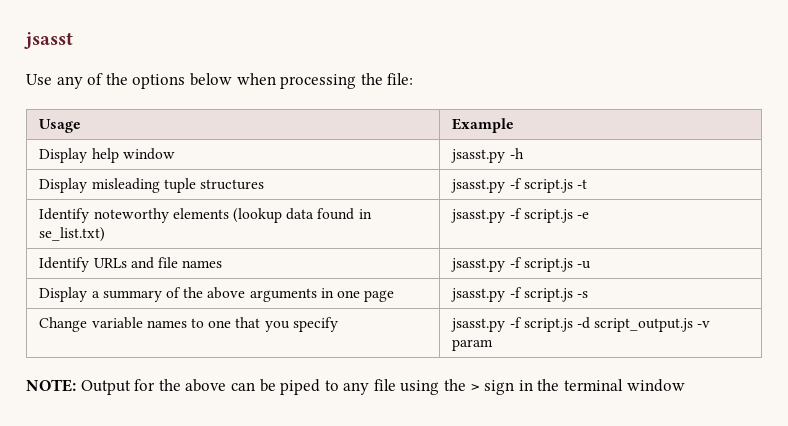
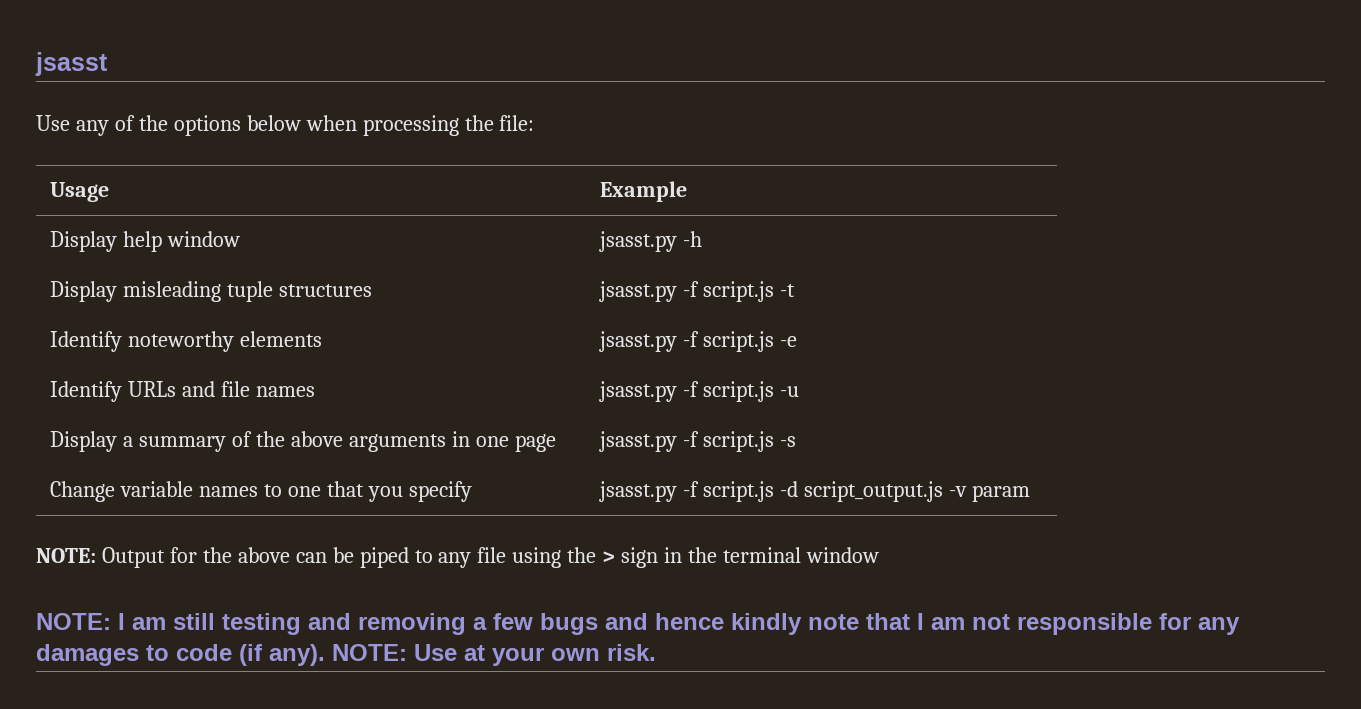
- Identify noteworthy elements (lookup data found in se_list.txt) | jsasst.py -f script.js -e
+ Identify noteworthy elements | jsasst.py -f script.js -e
+ NOTE: I am still testing and removing a few bugs and hence kindly note that I am not responsible for any damages to code (if any). NOTE: Use at your own risk.

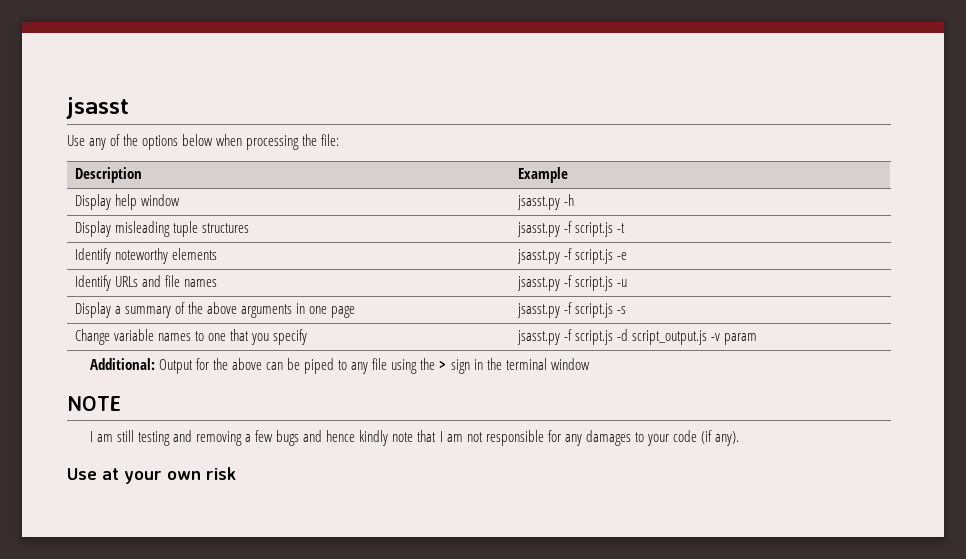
- Usage | Example
+ Description | Example
- NOTE: Output for the above can be piped to any file using the > sign in the terminal window
+ Additional: Output for the above can be piped to any file using the > sign in the terminal window
- NOTE: I am still testing and removing a few bugs and hence kindly note that I am not responsible for any damages to code (if any). NOTE: Use at your own risk.
+ NOTE
+ I am still testing and removing a few bugs and hence kindly note that I am not responsible for any damages to your code (if any).
+ Use at your own risk

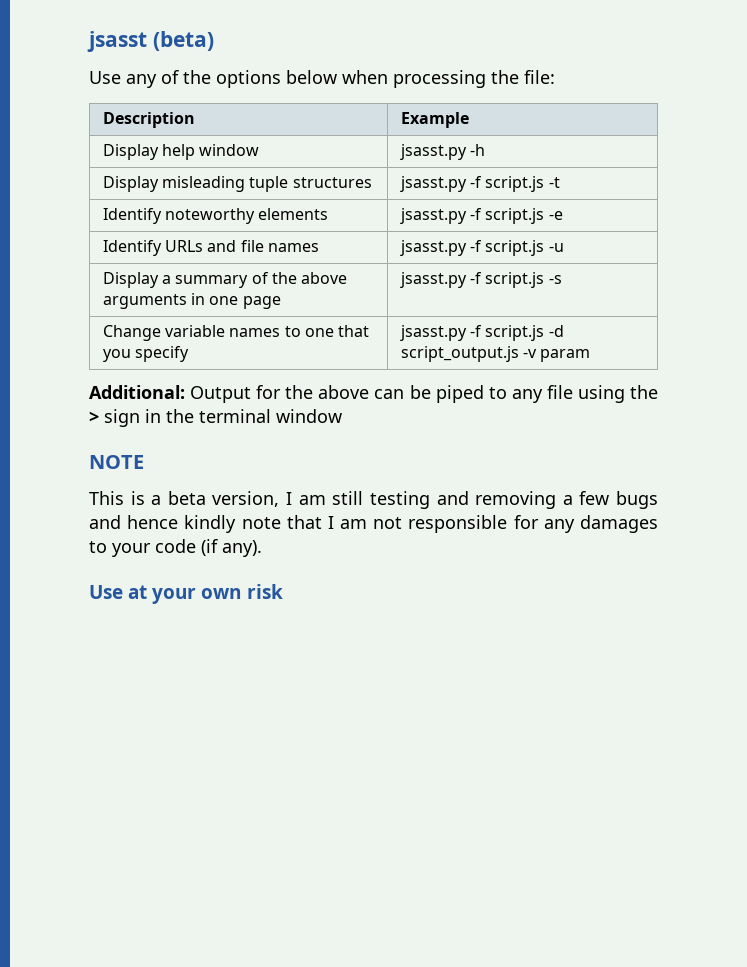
- jsasst
+ jsasst (beta)
- I am still testing and removing a few bugs and hence kindly note that I am not responsible for any damages to your code (if any).
+ This is a beta version, I am still testing and removing a few bugs and hence kindly note that I am not responsible for any damages to your code (if any).

